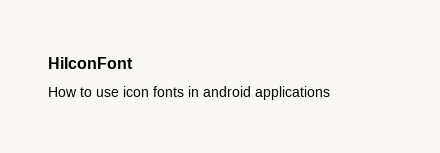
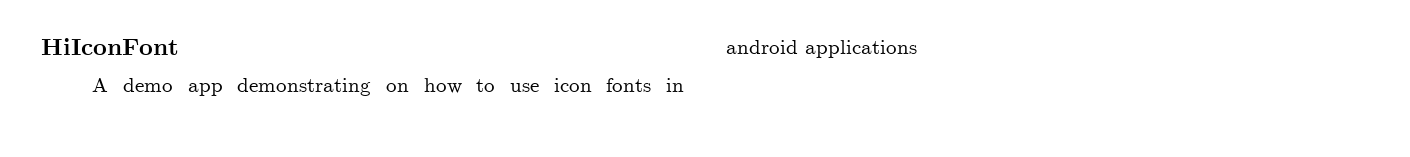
- How to use icon fonts in android applications
+ A demo app demonstrating on how to use icon fonts in android applications

